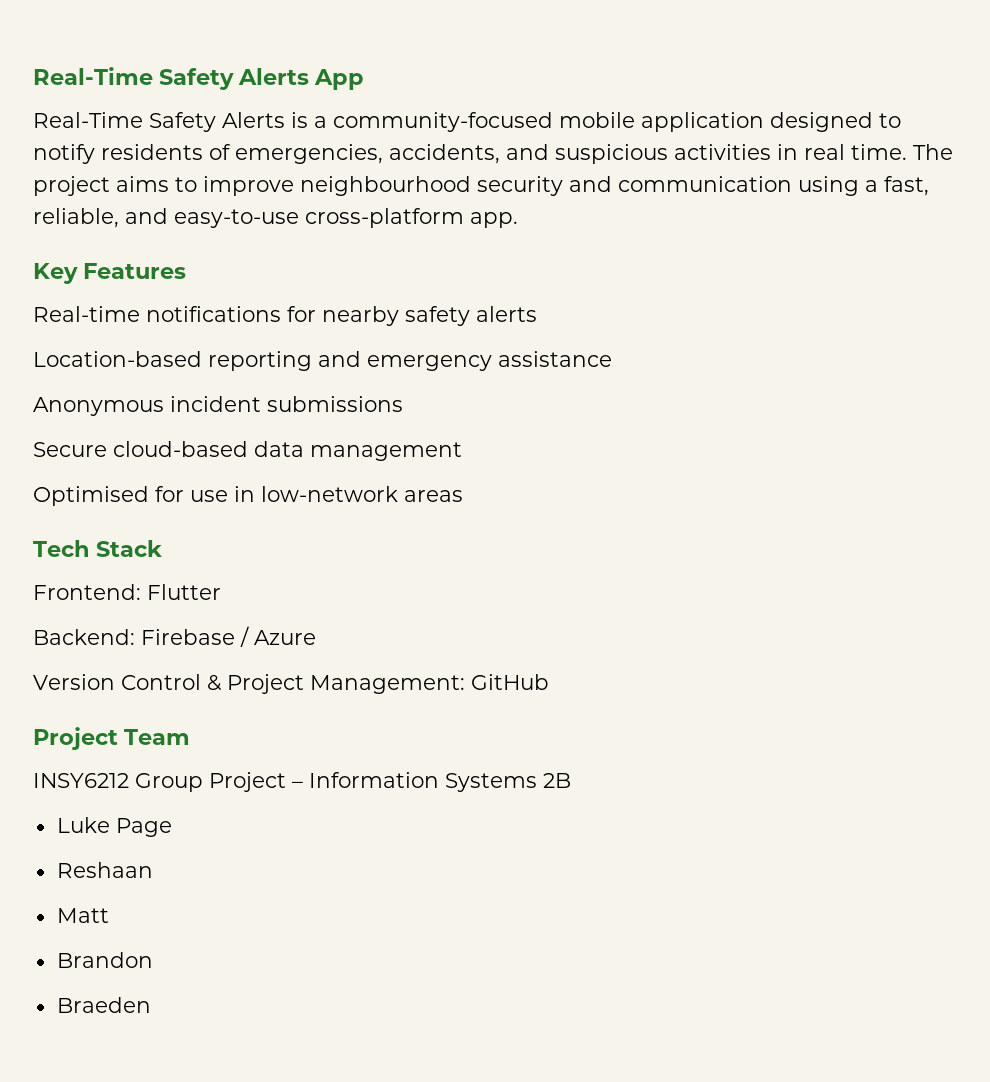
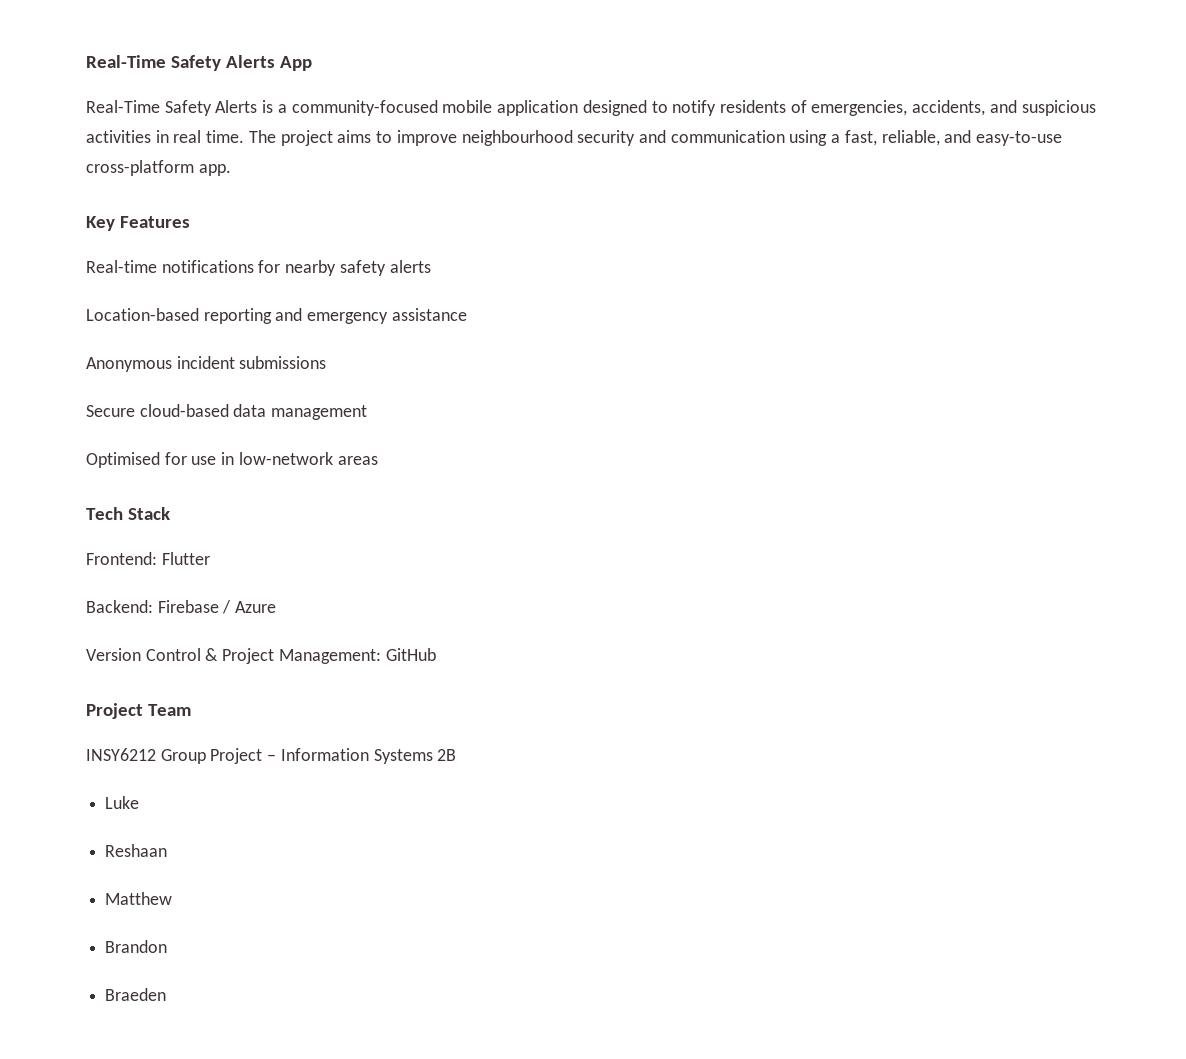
- Luke Page
+ Luke
- Matt
+ Matthew

